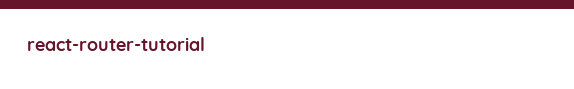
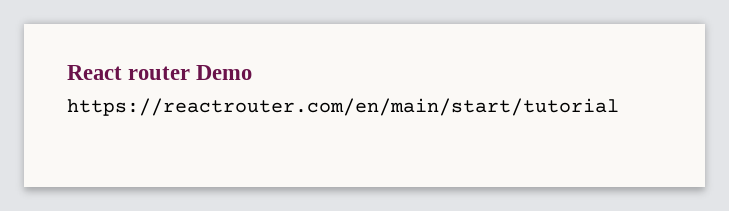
- react-router-tutorial
+ React router Demo
+ https://reactrouter.com/en/main/start/tutorial

